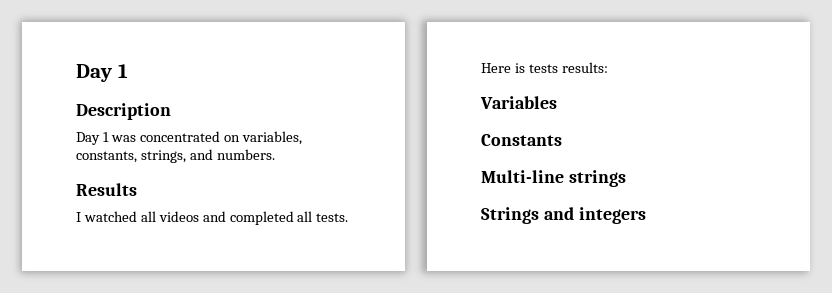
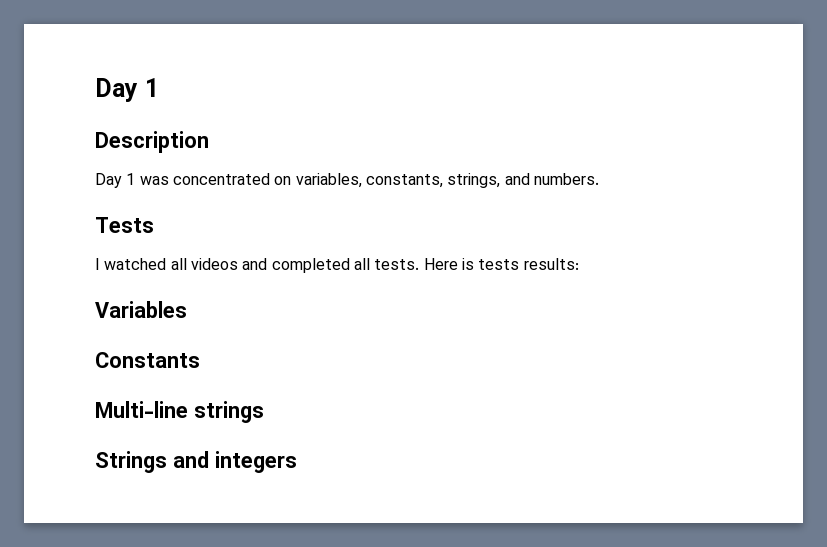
- Results
+ Tests

